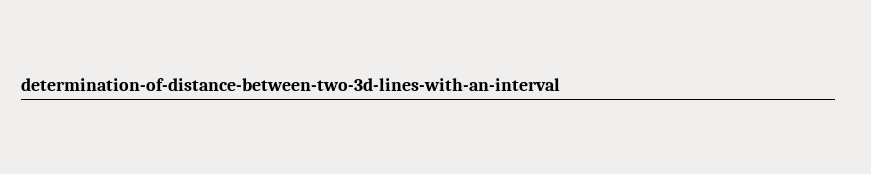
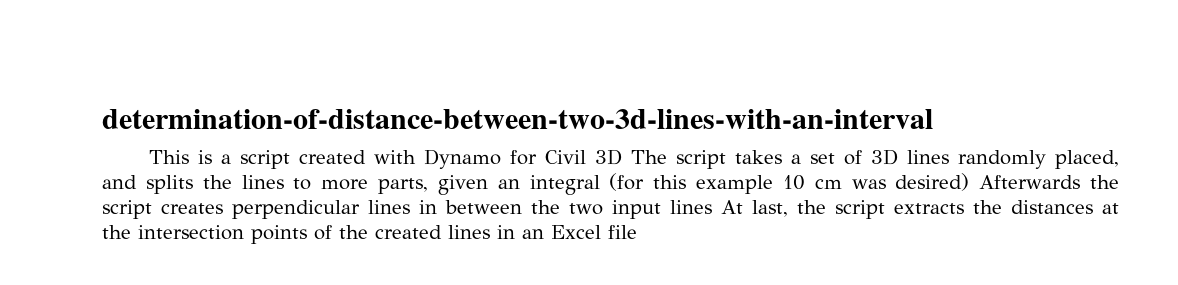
+ This is a script created with Dynamo for Civil 3D The script takes a set of 3D lines randomly placed, and splits the lines to more parts, given an integral (for this example 10 cm was desired) Afterwards the script creates perpendicular lines in between the two input lines At last, the script extracts the distances at the intersection points of the created lines in an Excel file

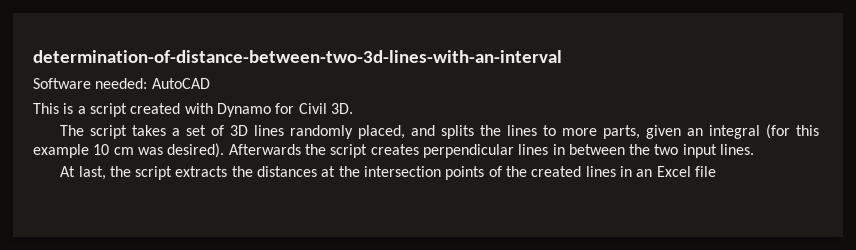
+ Software needed: AutoCAD
- This is a script created with Dynamo for Civil 3D The script takes a set of 3D lines randomly placed, and splits the lines to more parts, given an integral (for this example 10 cm was desired) Afterwards the script creates perpendicular lines in between the two input lines At last, the script extracts the distances at the intersection points of the created lines in an Excel file
+ This is a script created with Dynamo for Civil 3D.
+ The script takes a set of 3D lines randomly placed, and splits the lines to more parts, given an integral (for this example 10 cm was desired). Afterwards the script creates perpendicular lines in between the two input lines.
+ At last, the script extracts the distances at the intersection points of the created lines in an Excel file

